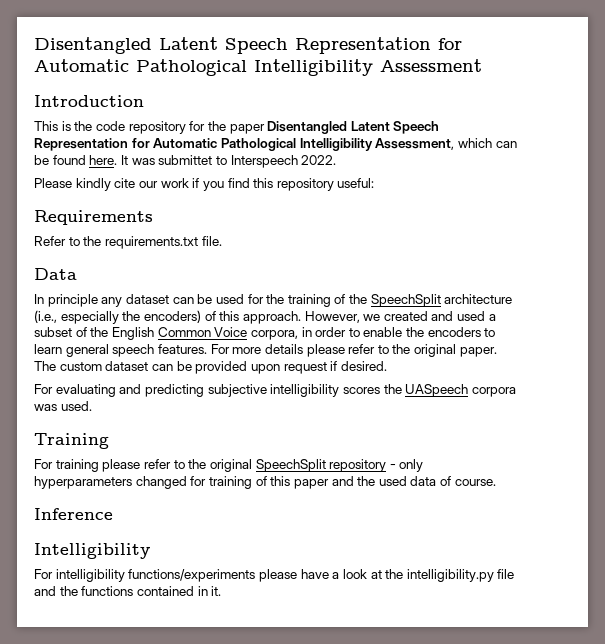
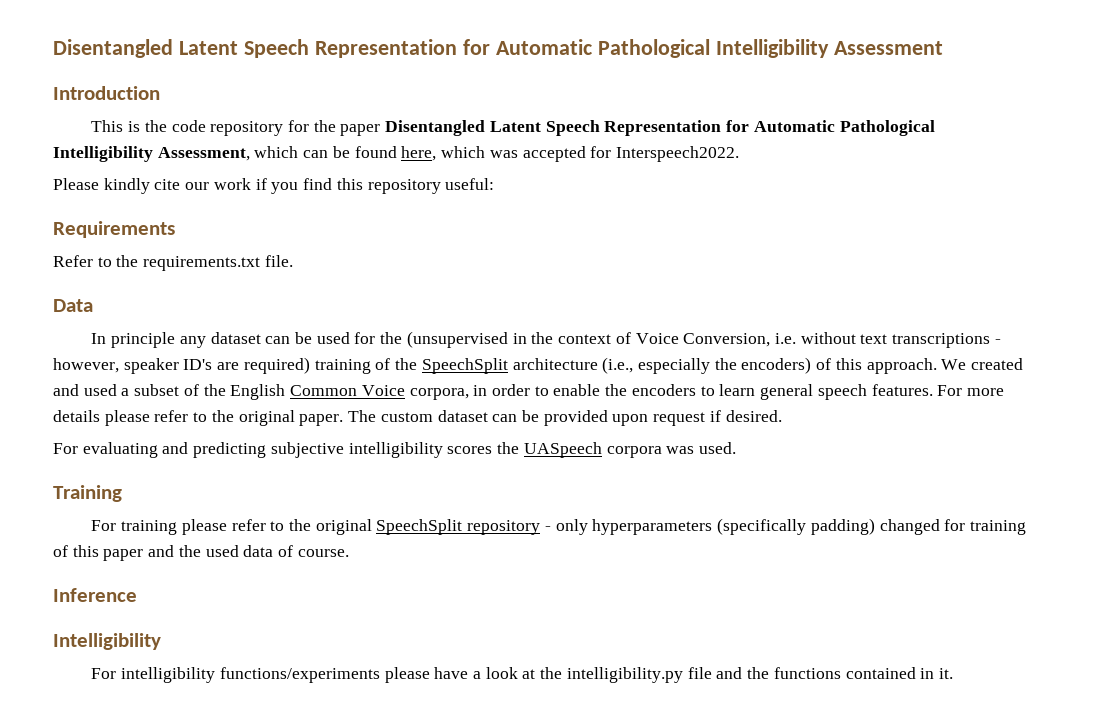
- This is the code repository for the paper Disentangled Latent Speech Representation for Automatic Pathological Intelligibility Assessment, which can be found here. It was submittet to Interspeech 2022.
+ This is the code repository for the paper Disentangled Latent Speech Representation for Automatic Pathological Intelligibility Assessment, which can be found here, which was accepted for Interspeech2022.
- In principle any dataset can be used for the training of the SpeechSplit architecture (i.e., especially the encoders) of this approach.
+ In principle any dataset can be used for the (unsupervised in the context of Voice Conversion, i.e. without text transcriptions - however, speaker ID's are required) training of the SpeechSplit architecture (i.e., especially the encoders) of this approach.
- However, we created and used a subset of the English Common Voice corpora, in order to enable the encoders to learn general speech features.
+ We created and used a subset of the English Common Voice corpora, in order to enable the encoders to learn general speech features.
- For training please refer to the original SpeechSplit repository - only hyperparameters changed for training of this paper and the used data of course.
+ For training please refer to the original SpeechSplit repository - only hyperparameters (specifically padding) changed for training of this paper and the used data of course.

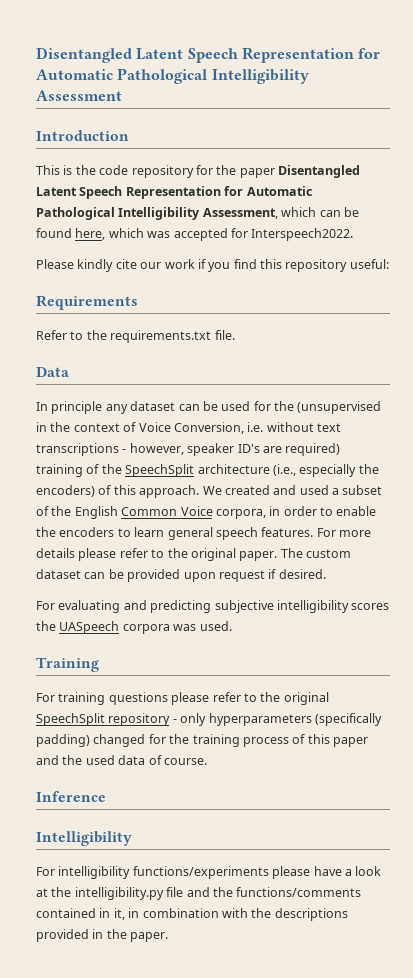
- For training please refer to the original SpeechSplit repository - only hyperparameters (specifically padding) changed for training of this paper and the used data of course.
+ For training questions please refer to the original SpeechSplit repository - only hyperparameters (specifically padding) changed for the training process of this paper and the used data of course.
- For intelligibility functions/experiments please have a look at the intelligibility.py file and the functions contained in it.
+ For intelligibility functions/experiments please have a look at the intelligibility.py file and the functions/comments contained in it, in combination with the descriptions provided in the paper.

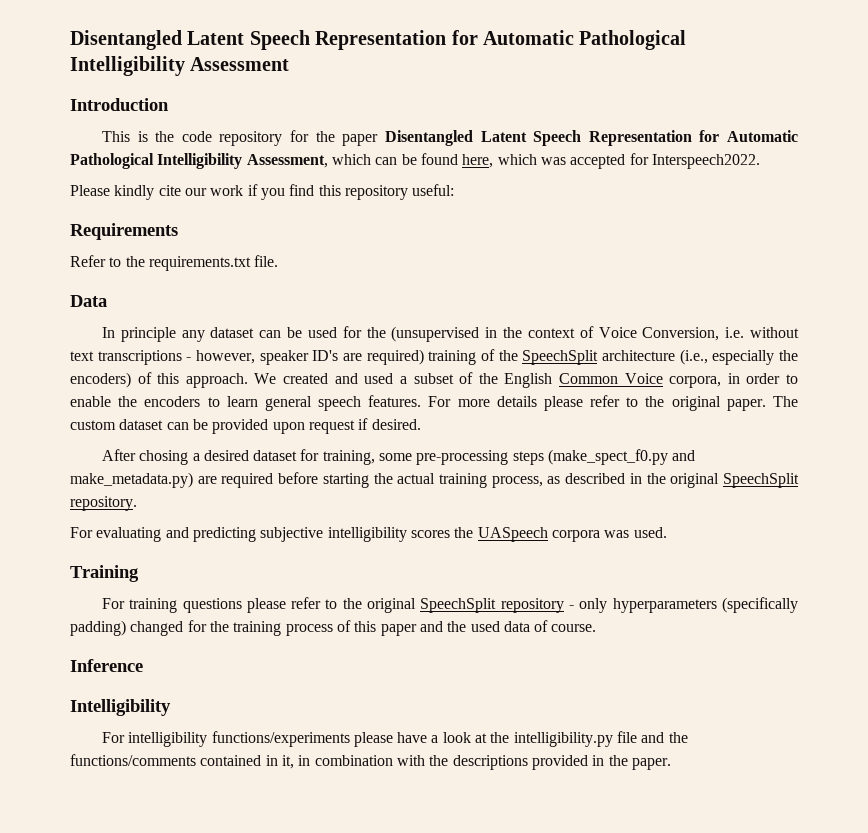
+ After chosing a desired dataset for training, some pre-processing steps (make_spect_f0.py and make_metadata.py) are required before starting the actual training process, as described in the original SpeechSplit repository.

